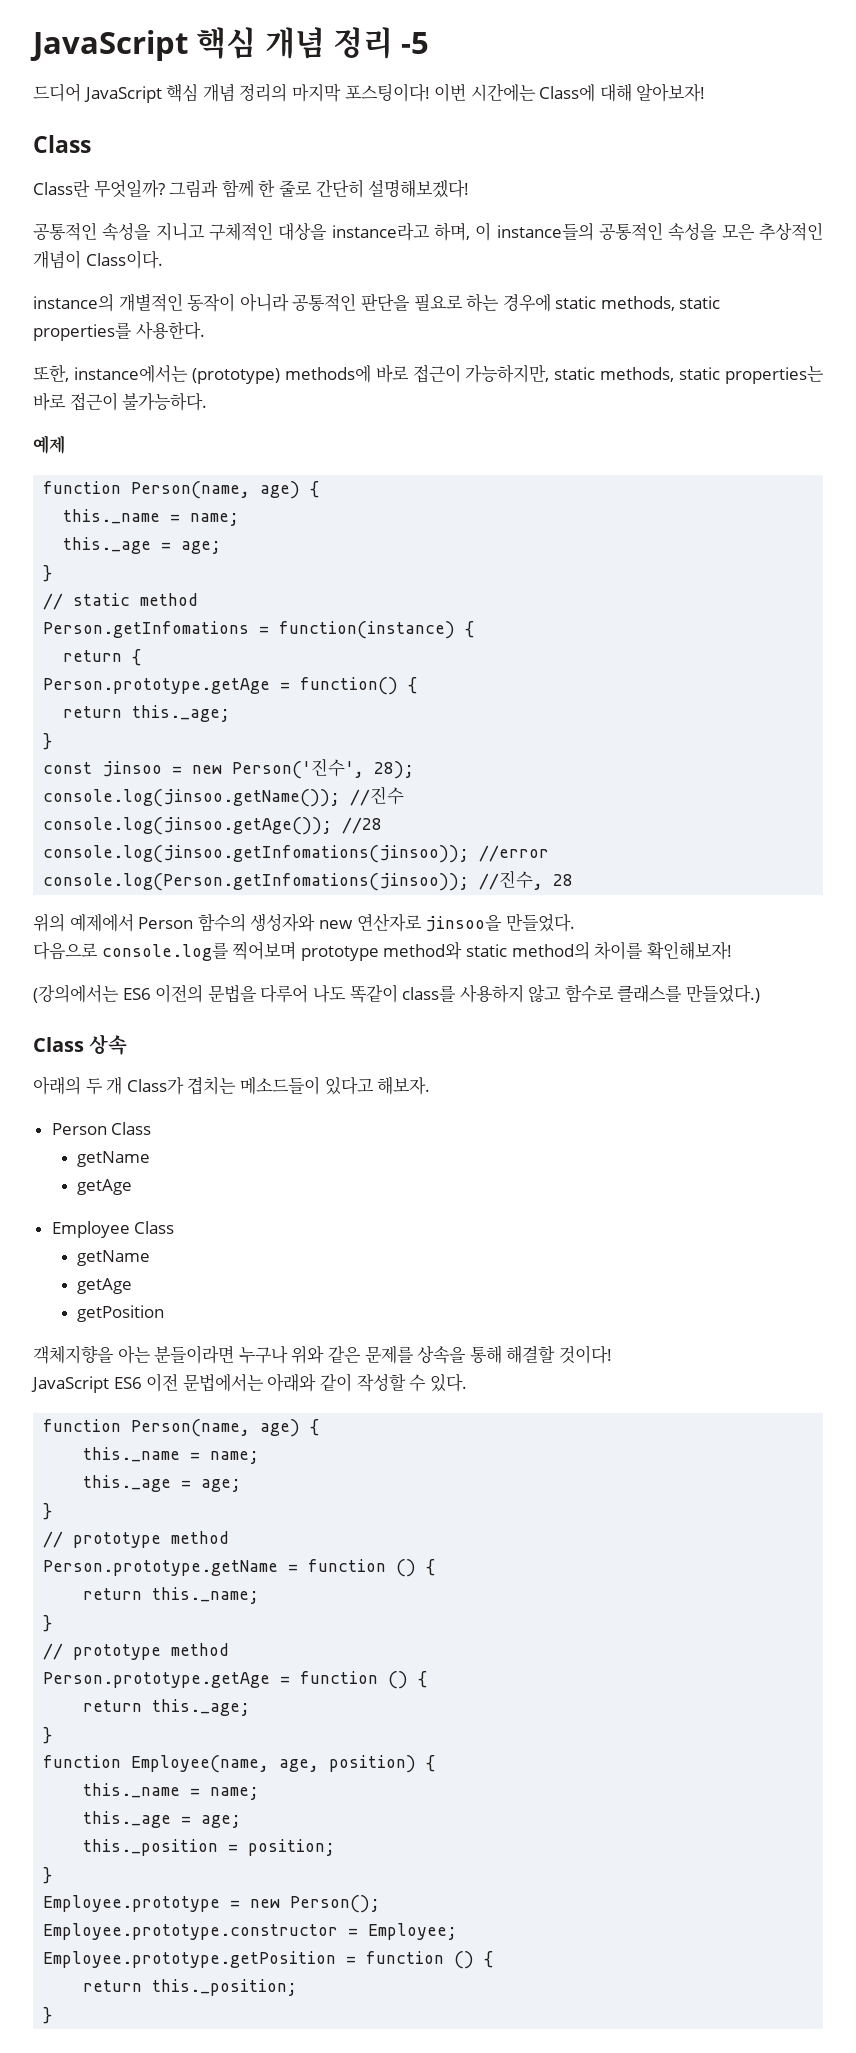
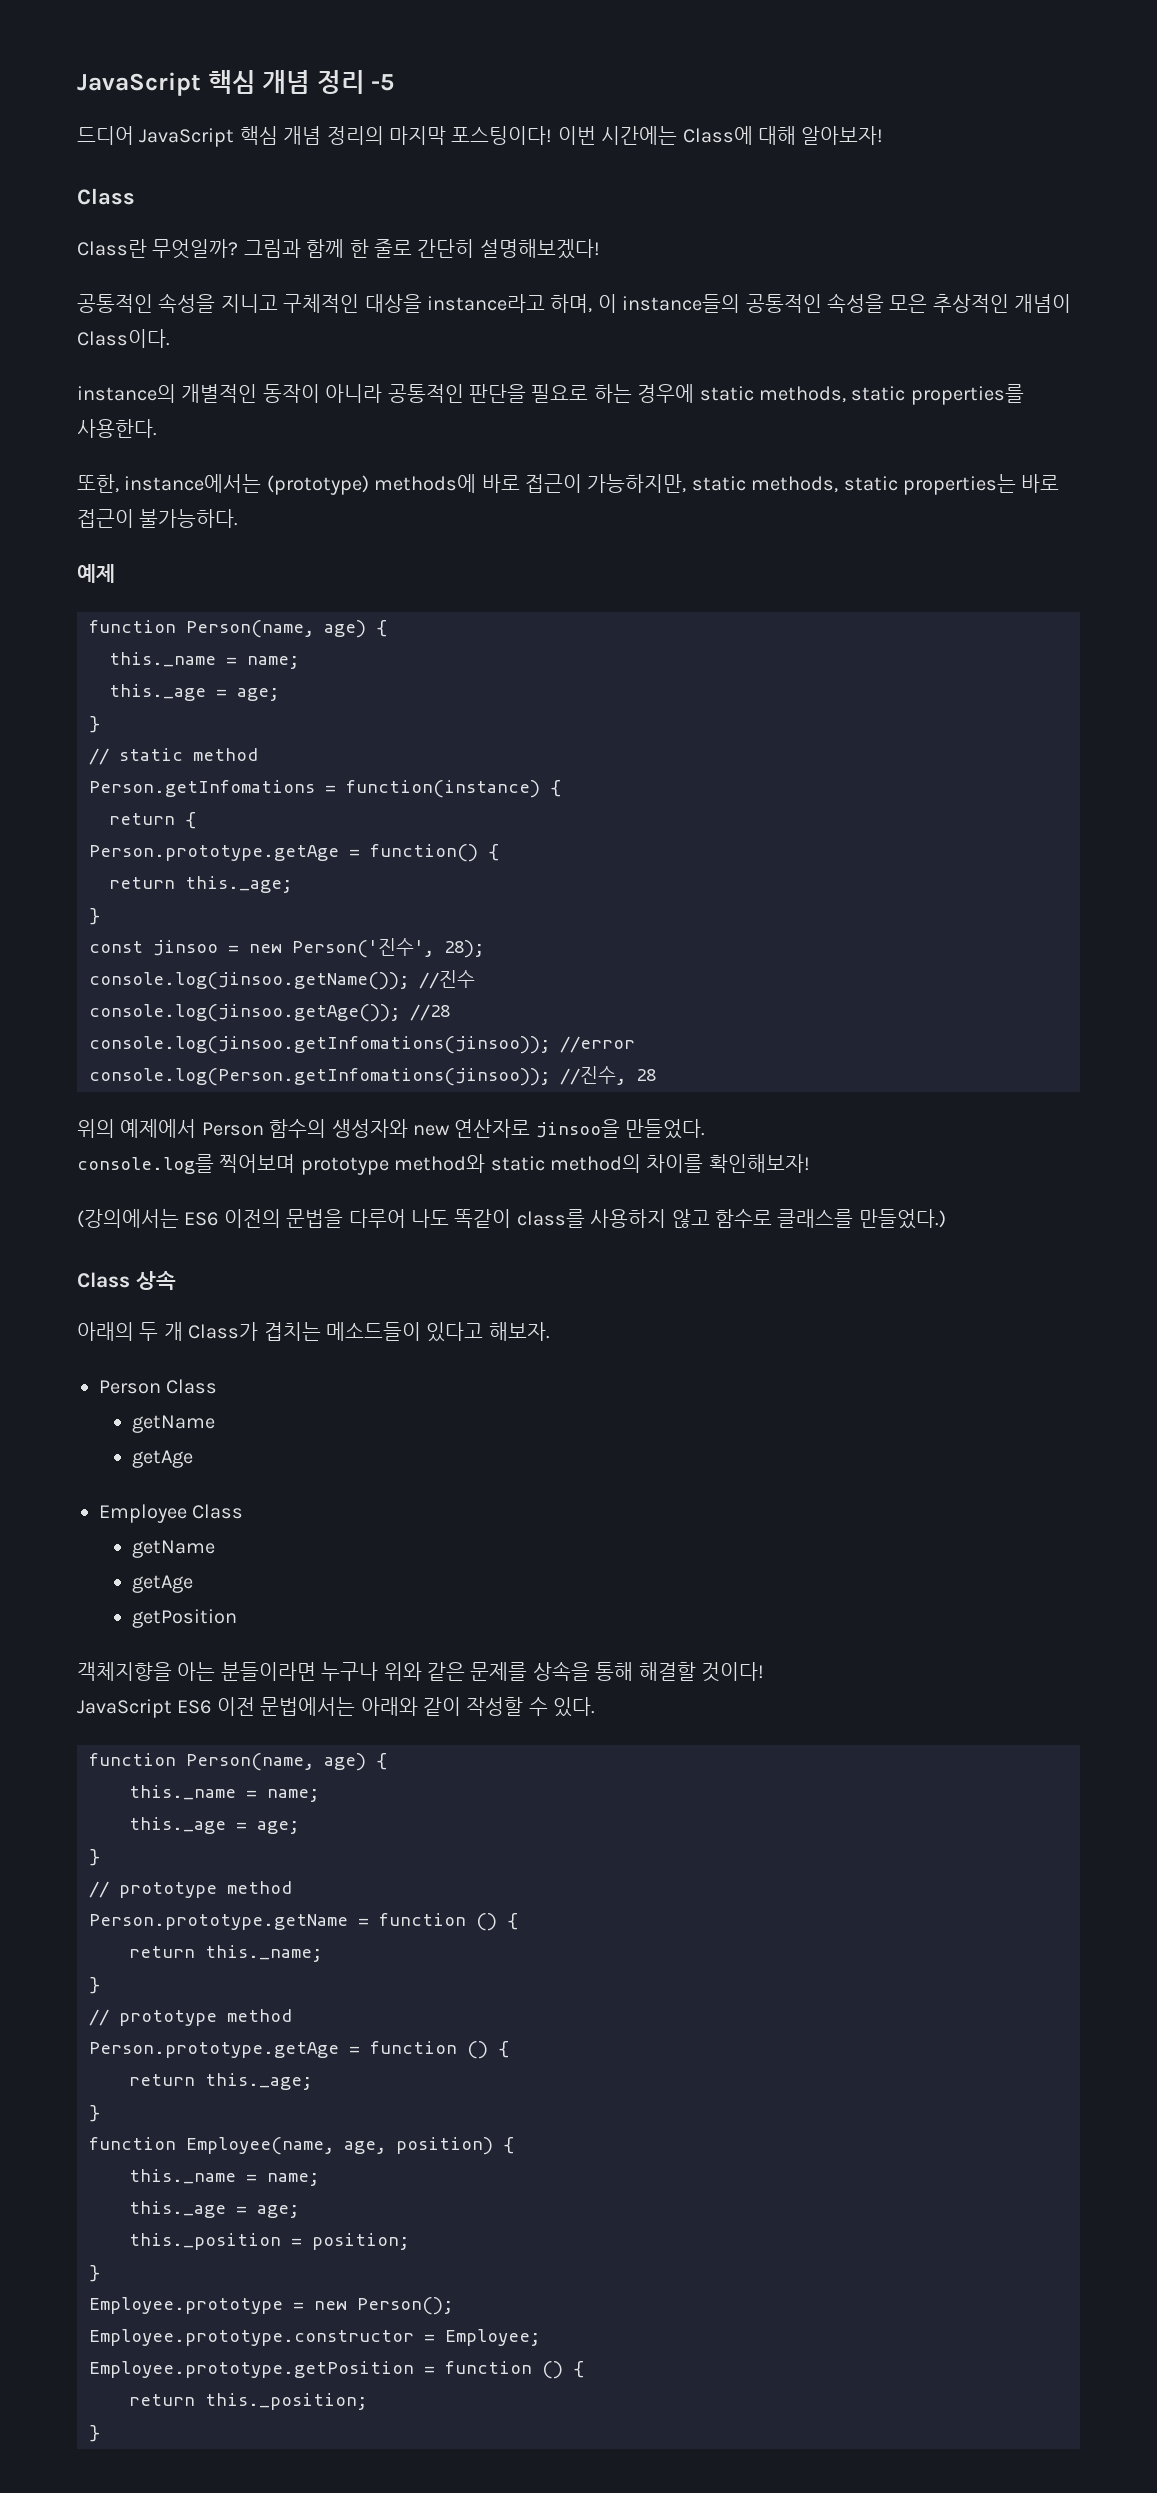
- 다음으로 console.log를 찍어보며 prototype method와 static method의 차이를 확인해보자!
+ console.log를 찍어보며 prototype method와 static method의 차이를 확인해보자!

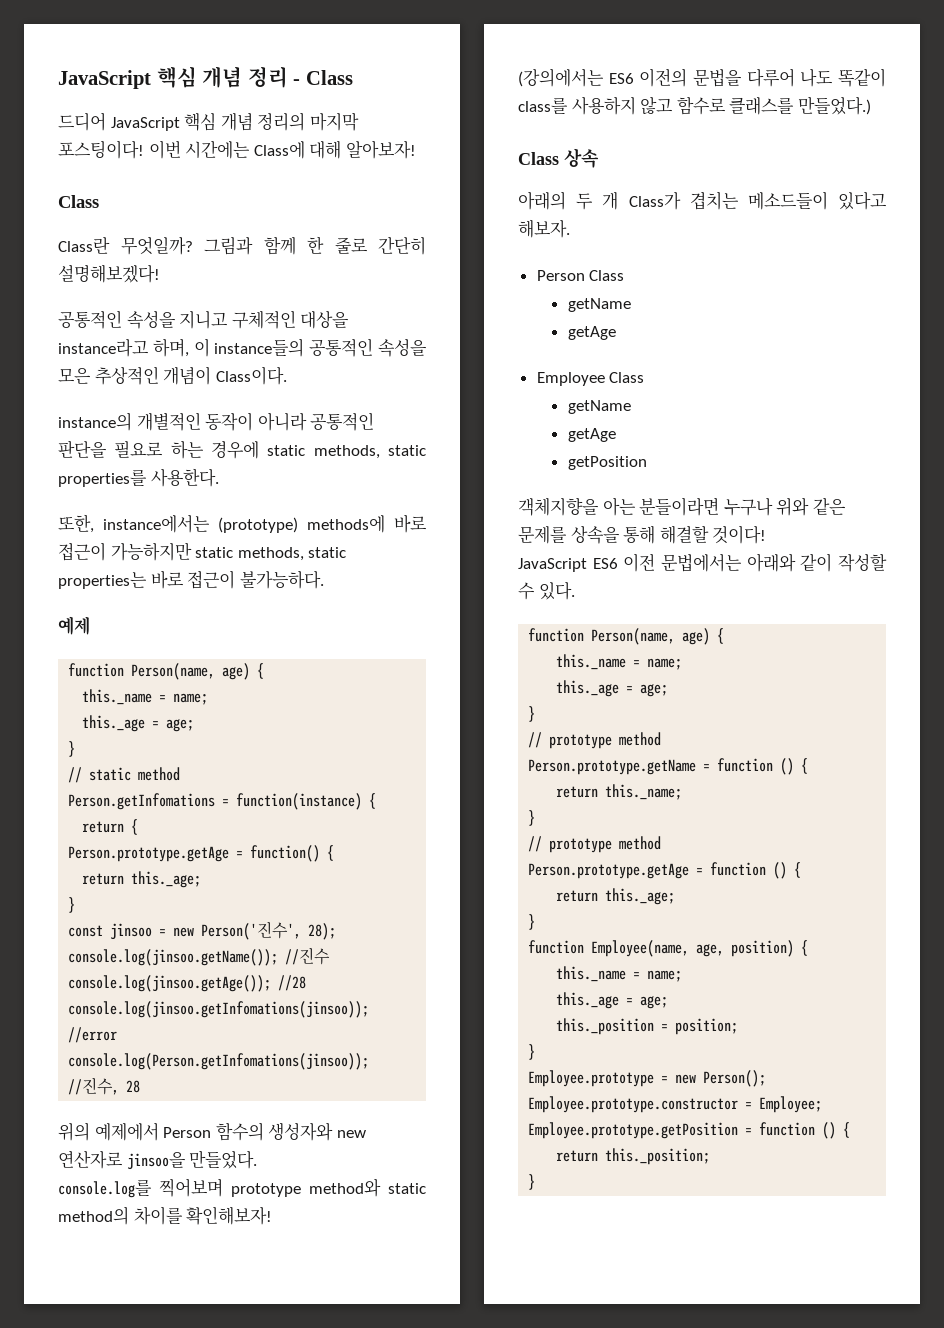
- JavaScript 핵심 개념 정리 -5
+ JavaScript 핵심 개념 정리 - Class
- 또한, instance에서는 (prototype) methods에 바로 접근이 가능하지만, static methods, static properties는 바로 접근이 불가능하다.
+ 또한, instance에서는 (prototype) methods에 바로 접근이 가능하지만 static methods, static properties는 바로 접근이 불가능하다.

